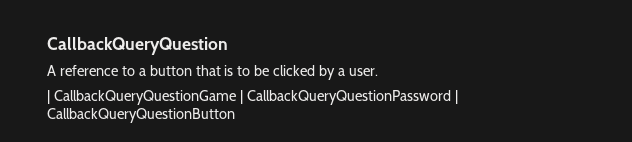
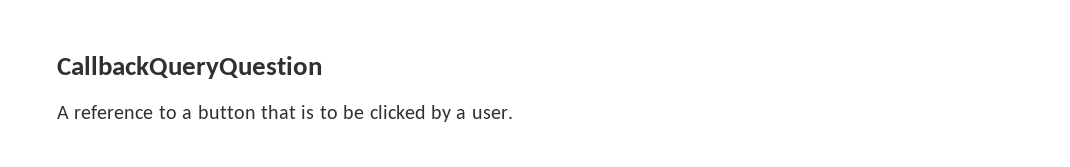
- | CallbackQueryQuestionGame | CallbackQueryQuestionPassword | CallbackQueryQuestionButton

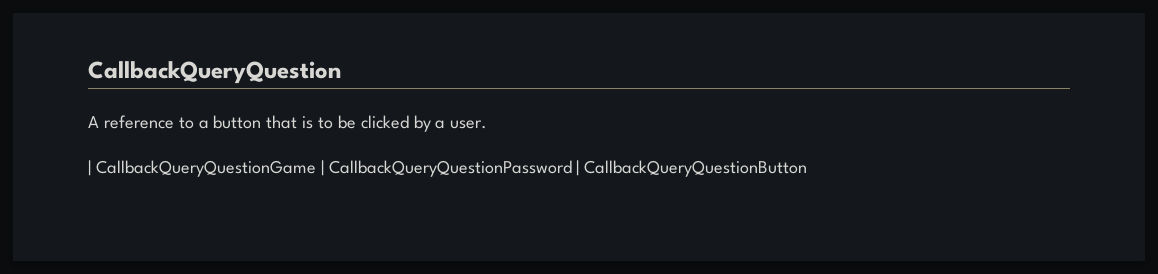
+ | CallbackQueryQuestionGame | CallbackQueryQuestionPassword | CallbackQueryQuestionButton

